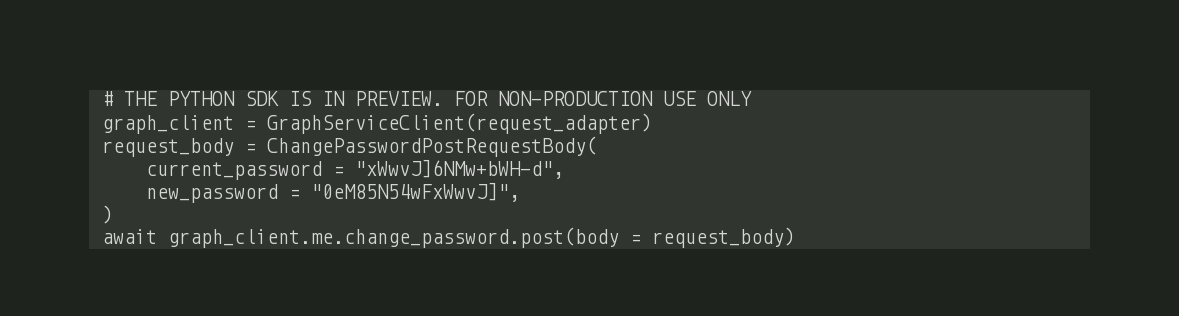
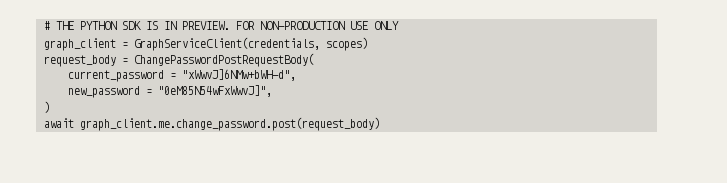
- graph_client = GraphServiceClient(request_adapter)
+ graph_client = GraphServiceClient(credentials, scopes)
- await graph_client.me.change_password.post(body = request_body)
+ await graph_client.me.change_password.post(request_body)

